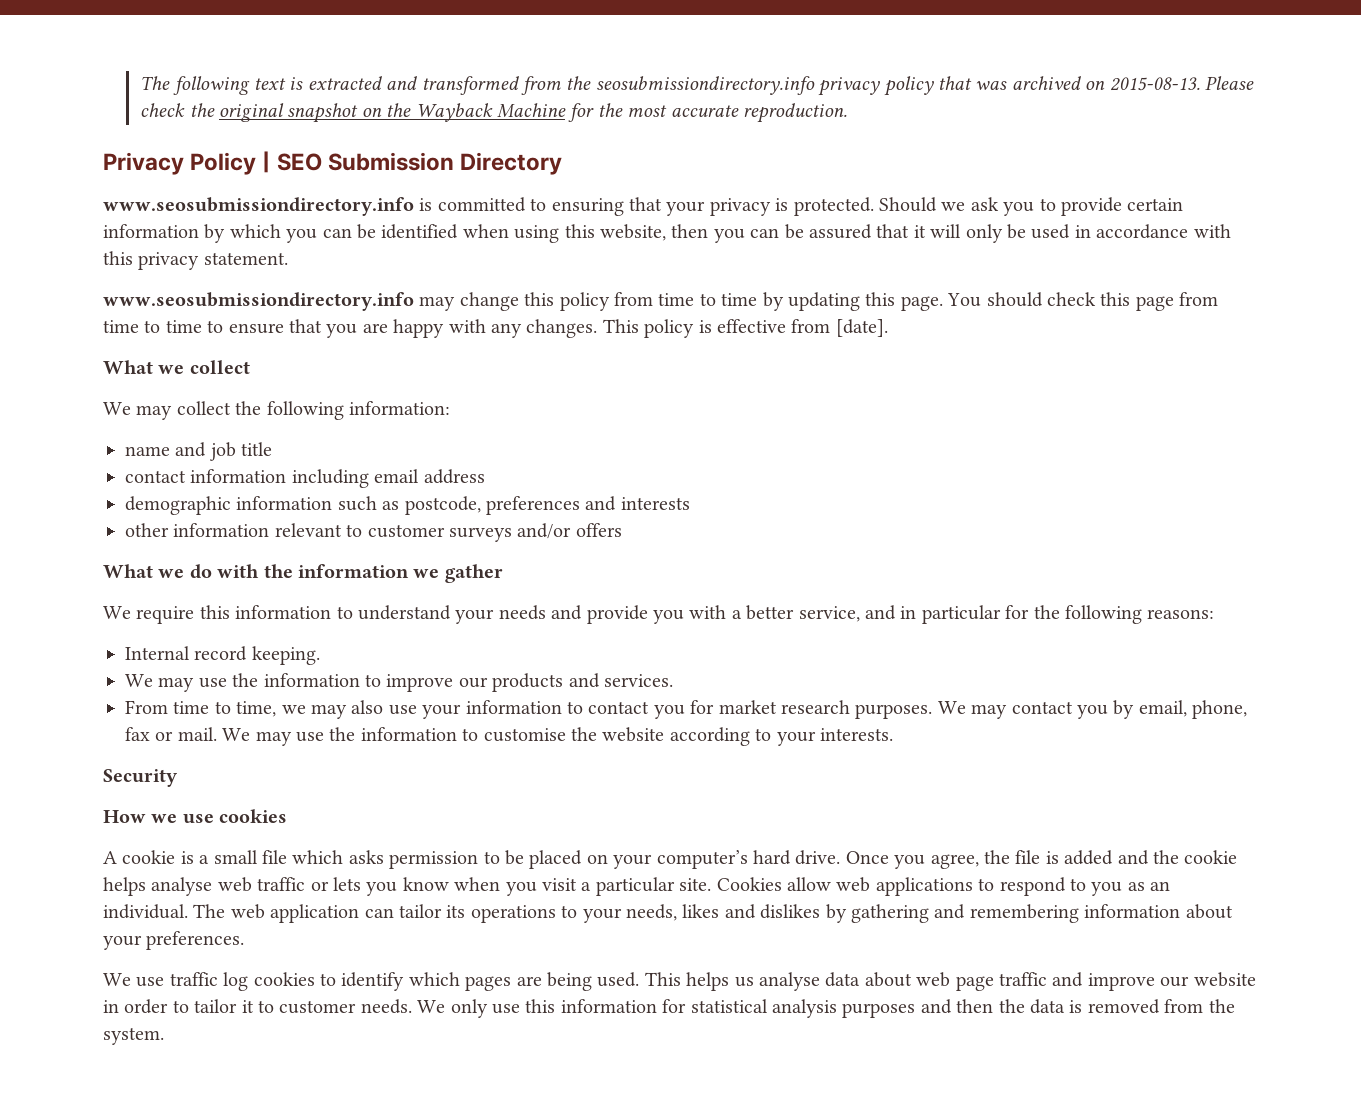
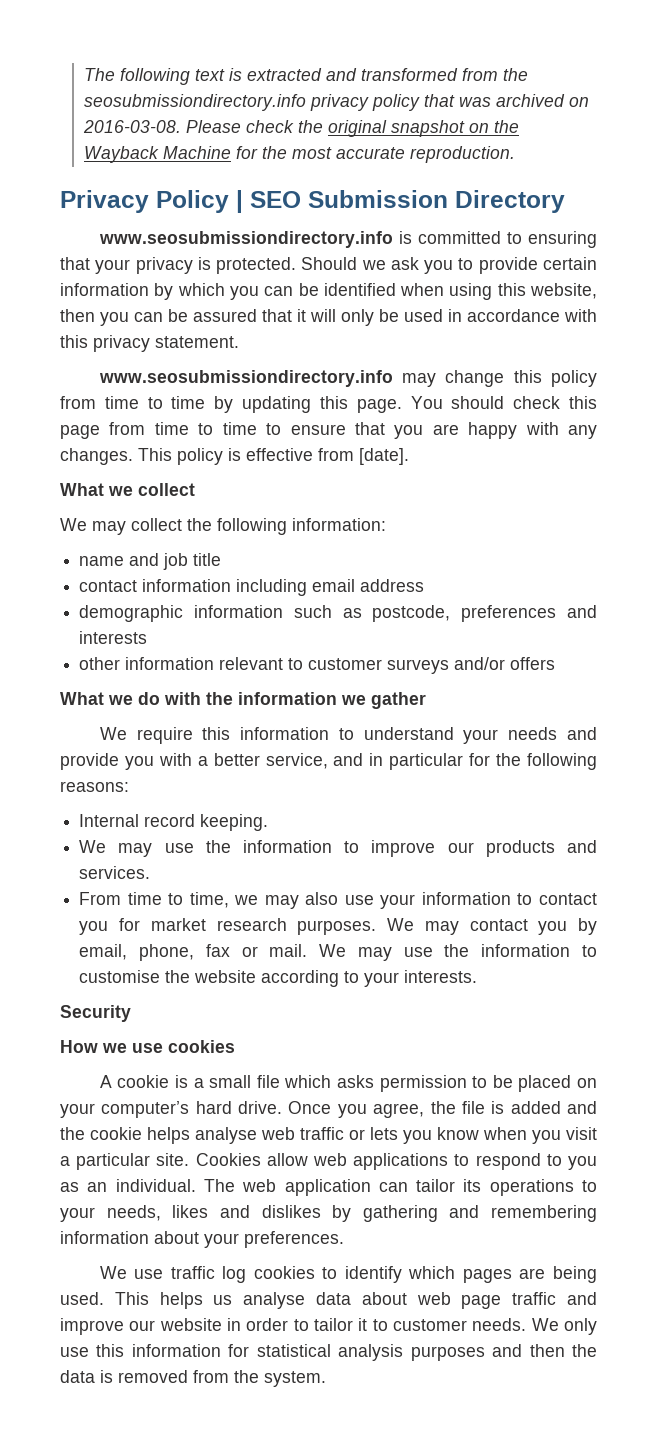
- The following text is extracted and transformed from the seosubmissiondirectory.info privacy policy that was archived on 2015-08-13.
+ The following text is extracted and transformed from the seosubmissiondirectory.info privacy policy that was archived on 2016-03-08.

